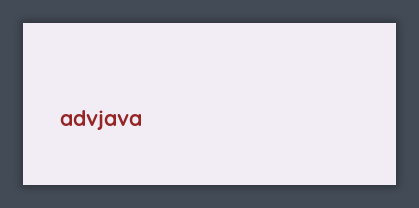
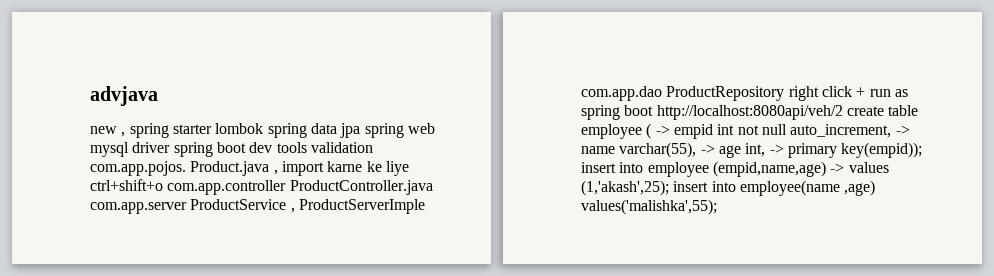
+ new , spring starter lombok spring data jpa spring web mysql driver spring boot dev tools validation com.app.pojos. Product.java , import karne ke liye ctrl+shift+o com.app.controller ProductController.java com.app.server ProductService , ProductServerImple com.app.dao ProductRepository right click + run as spring boot http://localhost:8080api/veh/2 create table employee ( -> empid int not null auto_increment, -> name varchar(55), -> age int, -> primary key(empid)); insert into employee (empid,name,age) -> values (1,'akash',25); insert into employee(name ,age) values('malishka',55);

